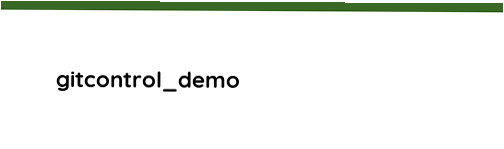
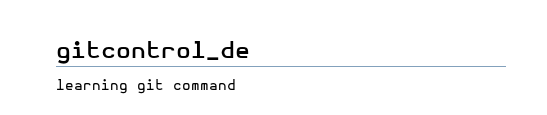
- gitcontrol_demo
+ gitcontrol_de
+ learning git command

